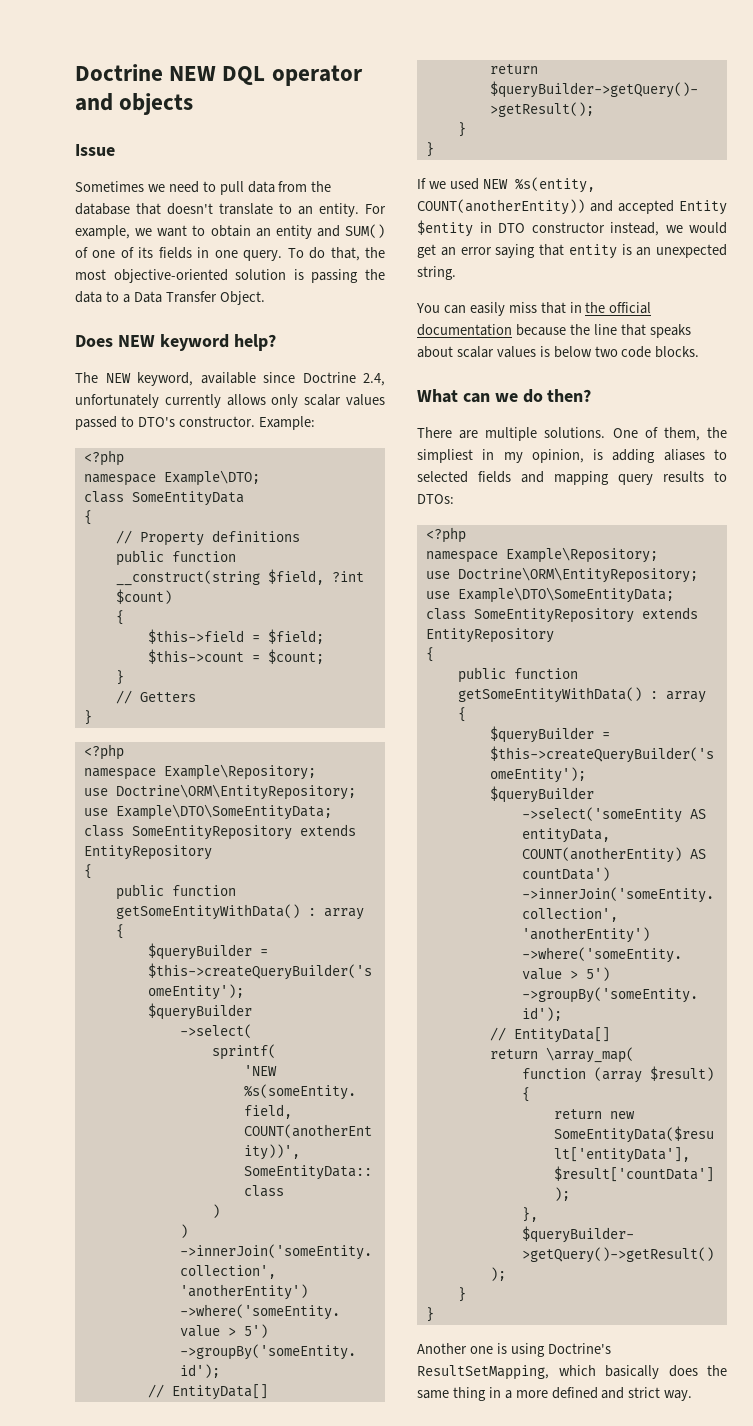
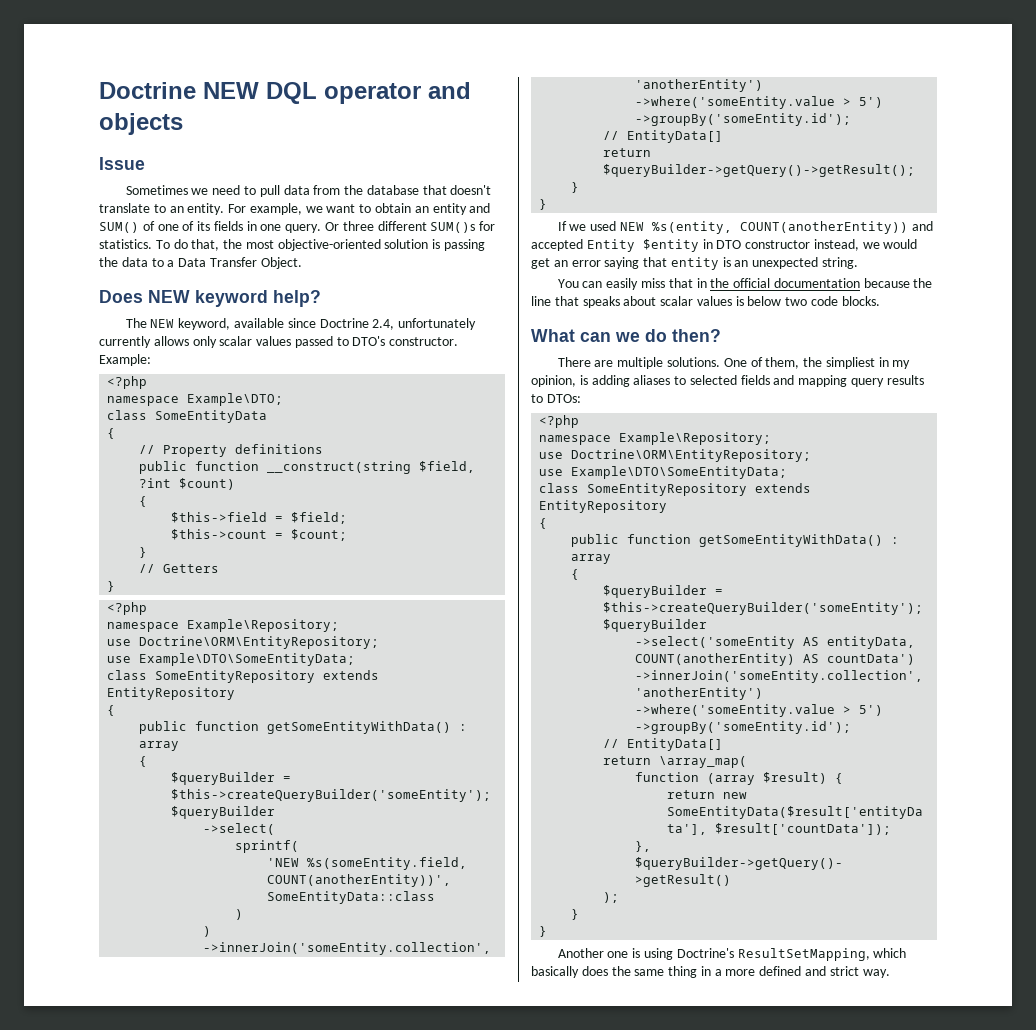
+ Or three different SUM()s for statistics.

